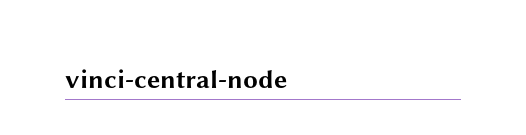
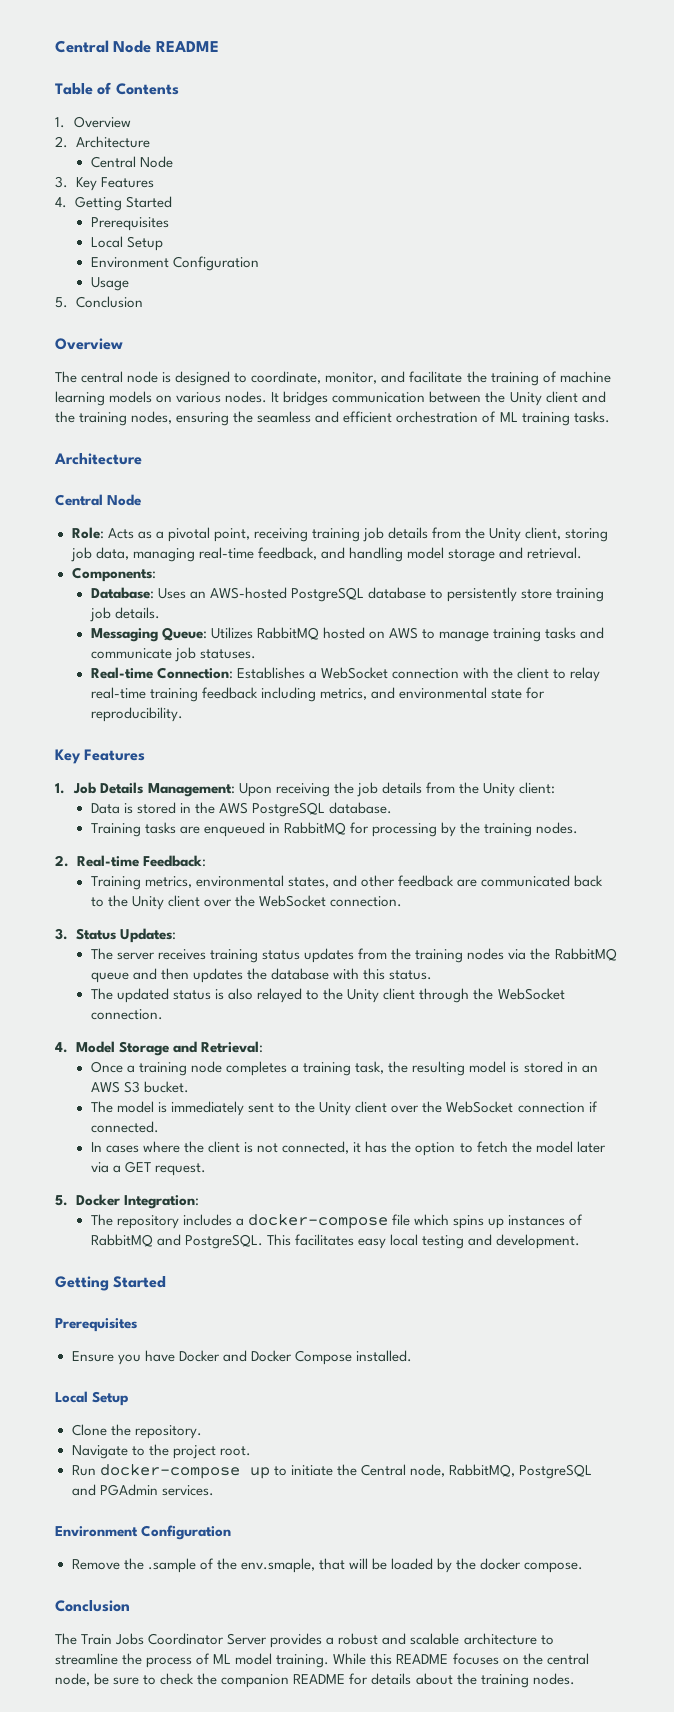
- vinci-central-node
+ Central Node README
+ Table of Contents
+ 1. Overview
+ 2. Architecture
+ Central Node
+ 3. Key Features
+ 4. Getting Started
+ Prerequisites
+ Local Setup
+ Environment Configuration
+ Usage
+ 5. Conclusion
+ Overview
+ The central node is designed to coordinate, monitor, and facilitate the training of machine learning models on various nodes. It bridges communication between the Unity client and the training nodes, ensuring the seamless and efficient orchestration of ML training tasks.
+ Architecture
+ Central Node
+ Role: Acts as a pivotal point, receiving training job details from the Unity client, storing job data, managing real-time feedback, and handling model storage and retrieval.
+ Components:
+ Database: Uses an AWS-hosted PostgreSQL database to persistently store training job details.
+ Messaging Queue: Utilizes RabbitMQ hosted on AWS to manage training tasks and communicate job statuses.
+ Real-time Connection: Establishes a WebSocket connection with the client to relay real-time training feedback including metrics, and environmental state for reproducibility.
+ Key Features
+ 1. Job Details Management: Upon receiving the job details from the Unity client:
+ Data is stored in the AWS PostgreSQL database.
+ Training tasks are enqueued in RabbitMQ for processing by the training nodes.
+ 2. Real-time Feedback:
+ Training metrics, environmental states, and other feedback are communicated back to the Unity client over the WebSocket connection.
+ 3. Status Updates:
+ The server receives training status updates from the training nodes via the RabbitMQ queue and then updates the database with this status.
+ The updated status is also relayed to the Unity client through the WebSocket connection.
+ 4. Model Storage and Retrieval:
+ Once a training node completes a training task, the resulting model is stored in an AWS S3 bucket.
+ The model is immediately sent to the Unity client over the WebSocket connection if connected.
+ In cases where the client is not connected, it has the option to fetch the model later via a GET request.
+ 5. Docker Integration:
+ The repository includes a docker-compose file which spins up instances of RabbitMQ and PostgreSQL. This facilitates easy local testing and development.
+ Getting Started
+ Prerequisites
+ Ensure you have Docker and Docker Compose installed.
+ Local Setup
+ Clone the repository.
+ Navigate to the project root.
+ Run docker-compose up to initiate the Central node, RabbitMQ, PostgreSQL and PGAdmin services.
+ Environment Configuration
+ Remove the .sample of the env.smaple, that will be loaded by the docker compose.
+ Conclusion
+ The Train Jobs Coordinator Server provides a robust and scalable architecture to streamline the process of ML model training. While this README focuses on the central node, be sure to check the companion README for details about the training nodes.

